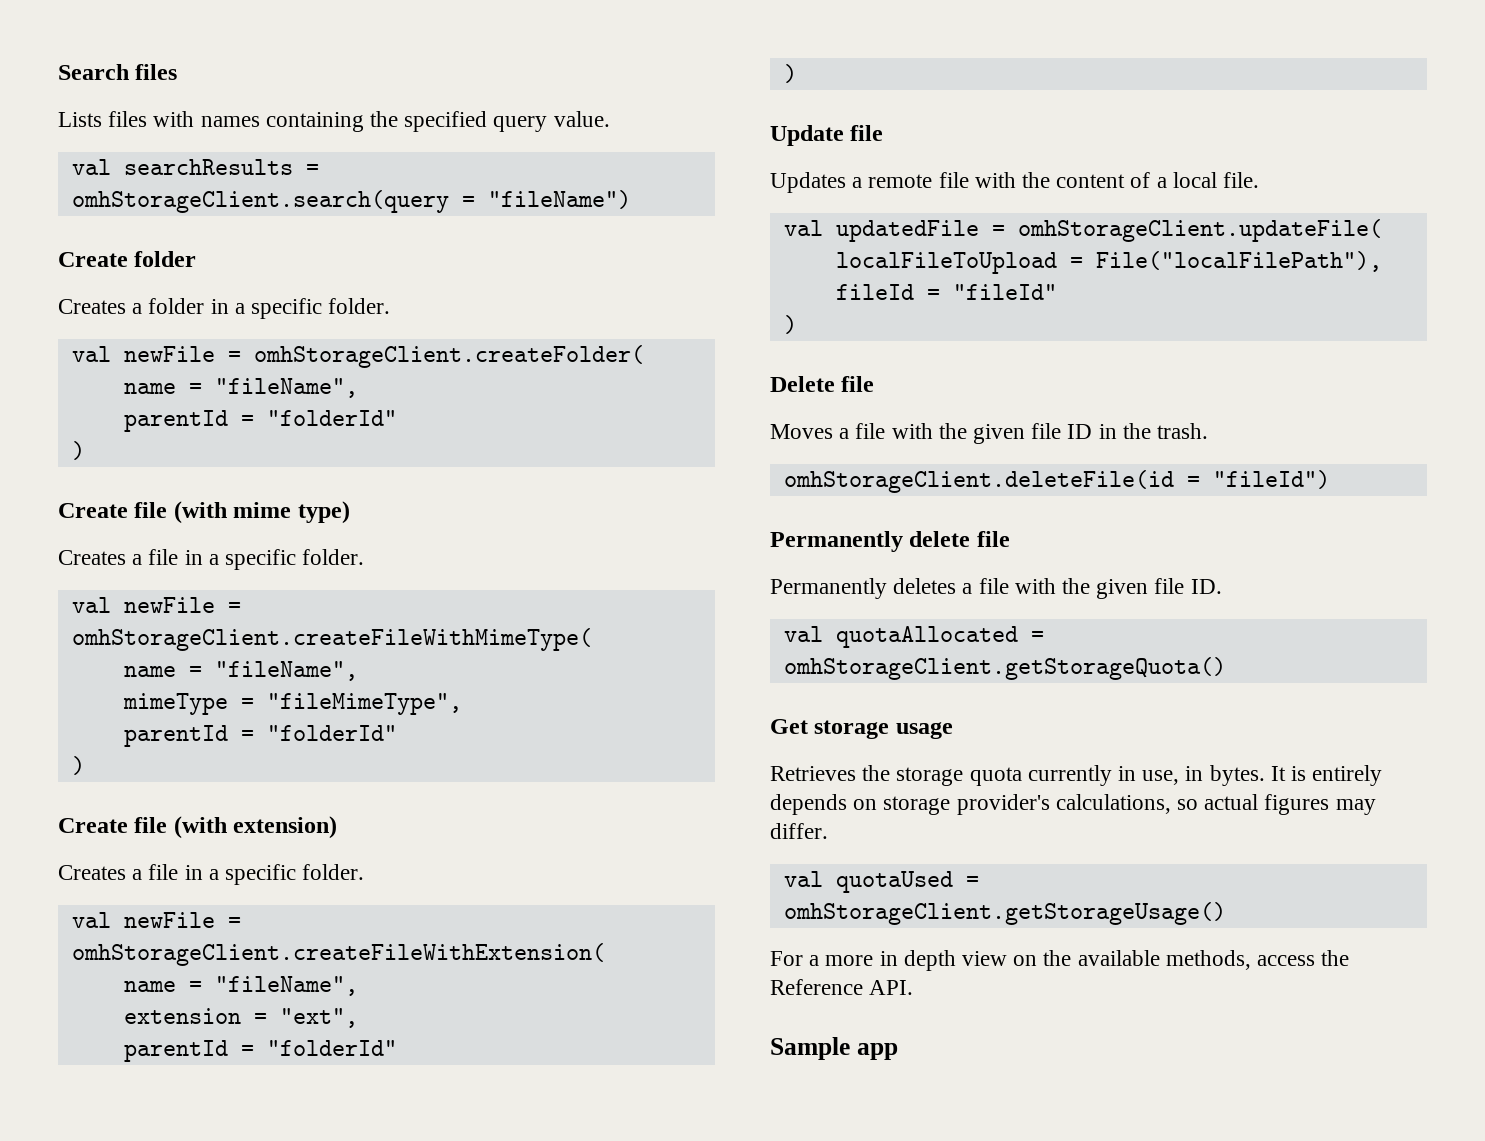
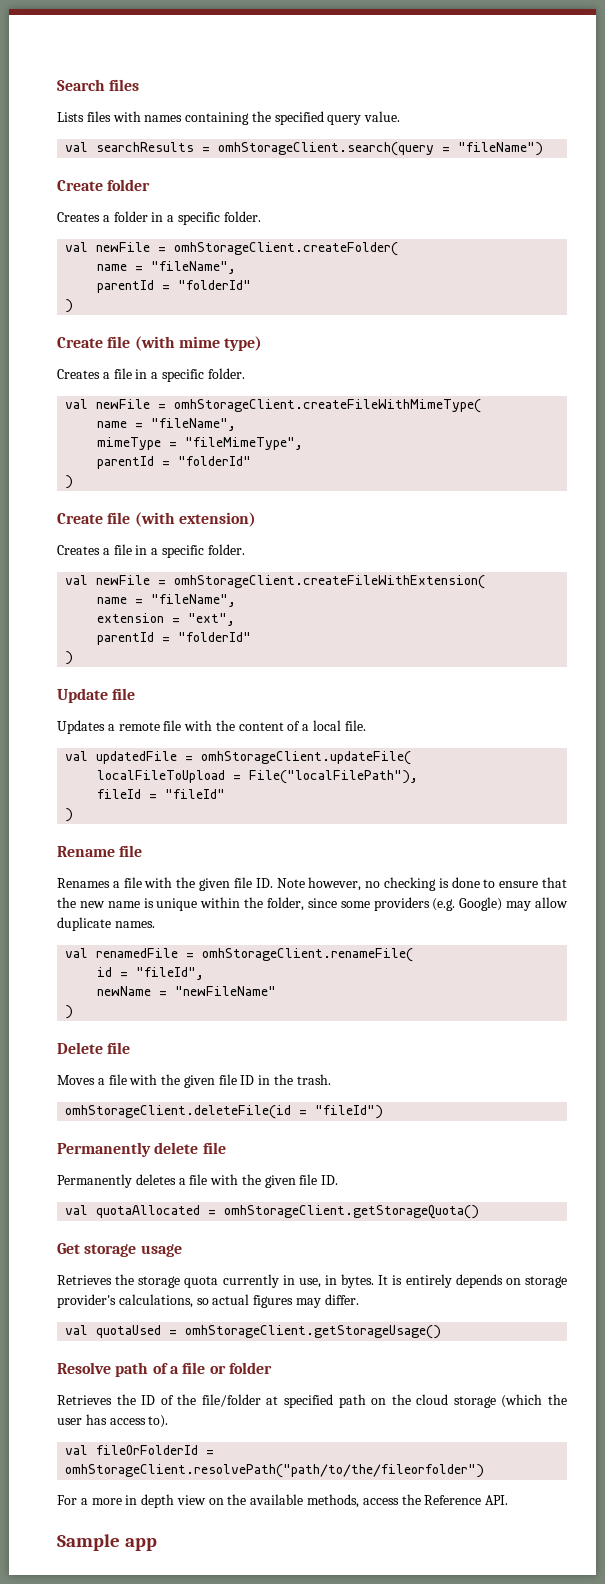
+ Rename file
+ Renames a file with the given file ID. Note however, no checking is done to ensure that the new name is unique within the folder, since some providers (e.g. Google) may allow duplicate names.
+ val renamedFile = omhStorageClient.renameFile(
+ id = "fileId",
+ newName = "newFileName"
+ )
+ Resolve path of a file or folder
+ Retrieves the ID of the file/folder at specified path on the cloud storage (which the user has access to).
+ val fileOrFolderId = omhStorageClient.resolvePath("path/to/the/fileorfolder")

